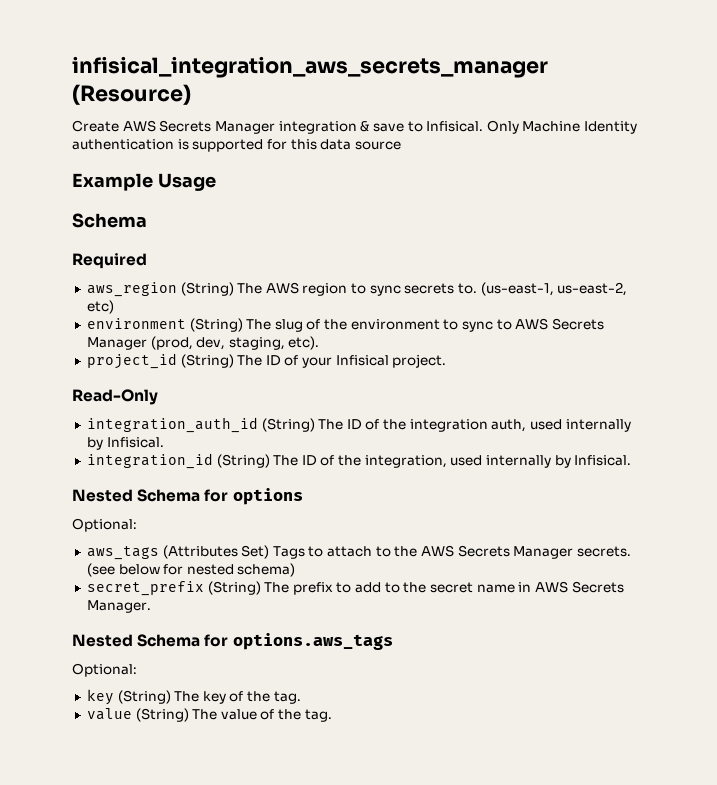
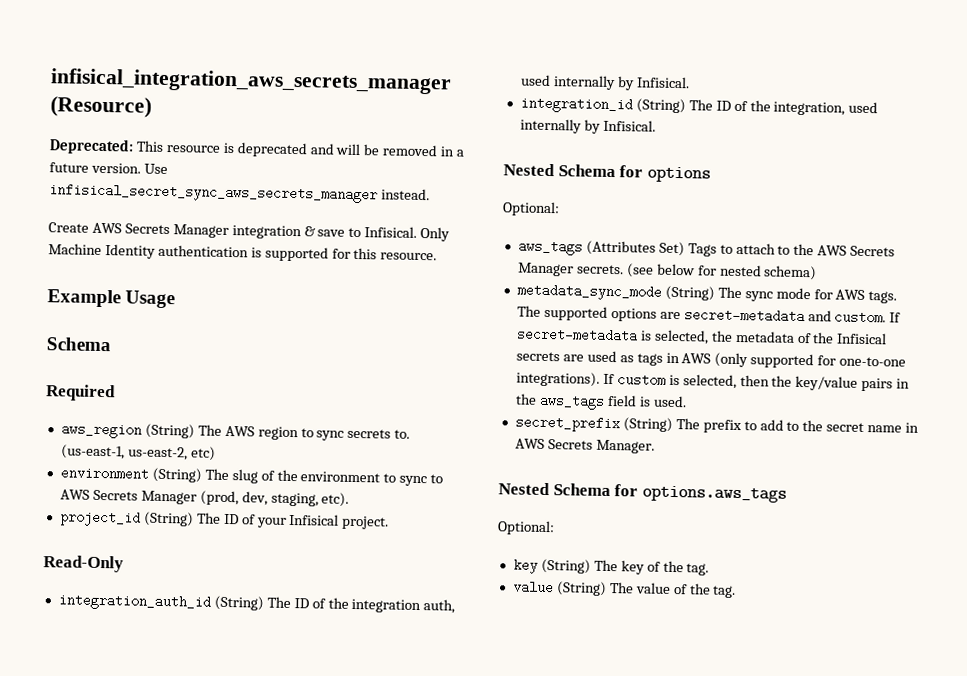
+ Deprecated: This resource is deprecated and will be removed in a future version. Use infisical_secret_sync_aws_secrets_manager instead.
- Only Machine Identity authentication is supported for this data source
+ Only Machine Identity authentication is supported for this resource.
+ metadata_sync_mode (String) The sync mode for AWS tags. The supported options are secret-metadata and custom. If secret-metadata is selected, the metadata of the Infisical secrets are used as tags in AWS (only supported for one-to-one integrations). If custom is selected, then the key/value pairs in the aws_tags field is used.

